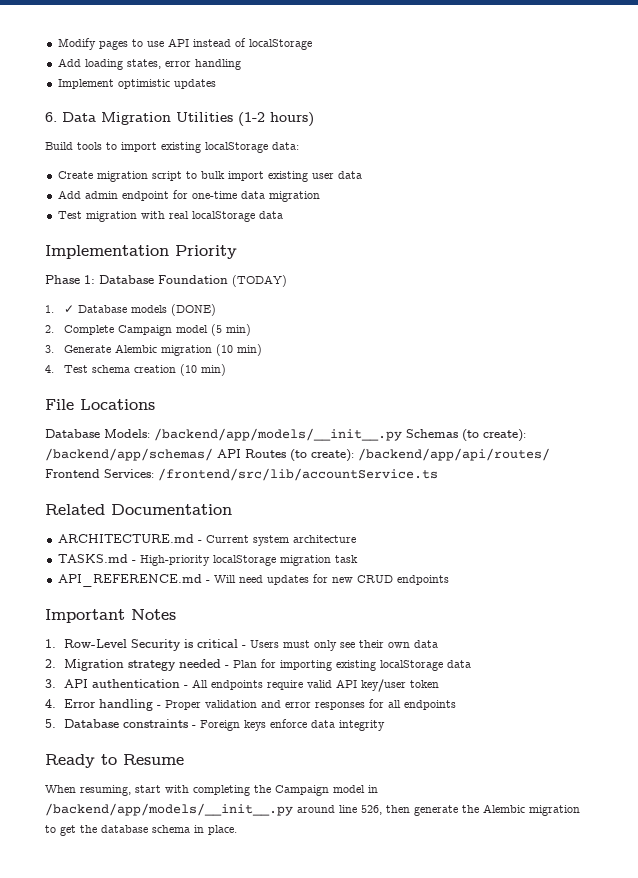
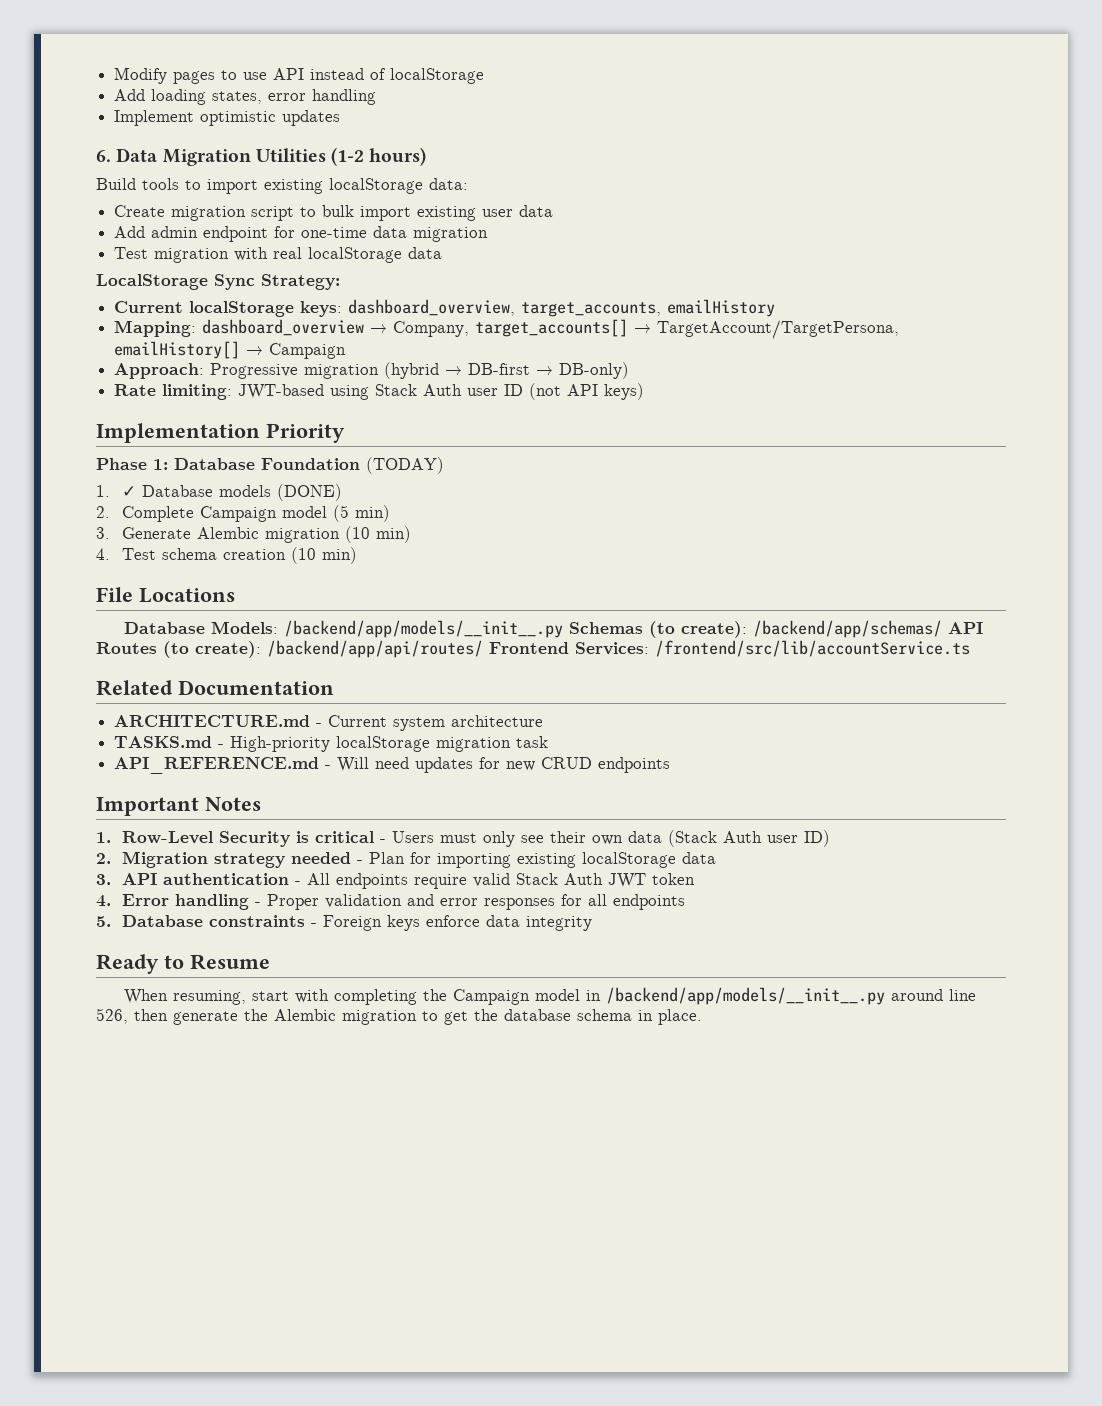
+ LocalStorage Sync Strategy:
+ Current localStorage keys: dashboard_overview, target_accounts, emailHistory
+ Mapping: dashboard_overview → Company, target_accounts[] → TargetAccount/TargetPersona, emailHistory[] → Campaign
+ Approach: Progressive migration (hybrid → DB-first → DB-only)
+ Rate limiting: JWT-based using Stack Auth user ID (not API keys)
- 1. Row-Level Security is critical - Users must only see their own data
+ 1. Row-Level Security is critical - Users must only see their own data (Stack Auth user ID)
- 3. API authentication - All endpoints require valid API key/user token
+ 3. API authentication - All endpoints require valid Stack Auth JWT token

